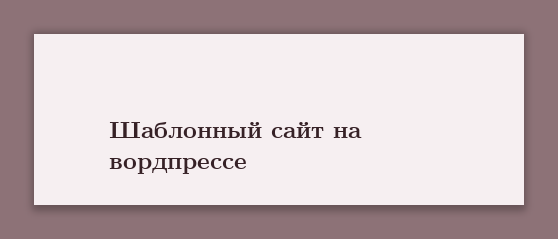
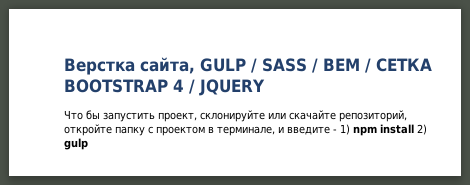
- Шаблонный сайт на вордпрессе
+ Верстка сайта, GULP / SASS / BEM / СЕТКА BOOTSTRAP 4 / JQUERY
+ Что бы запустить проект, склонируйте или скачайте репозиторий, откройте папку с проектом в терминале, и введите - 1) npm install 2) gulp

